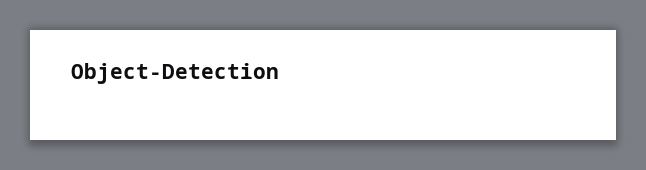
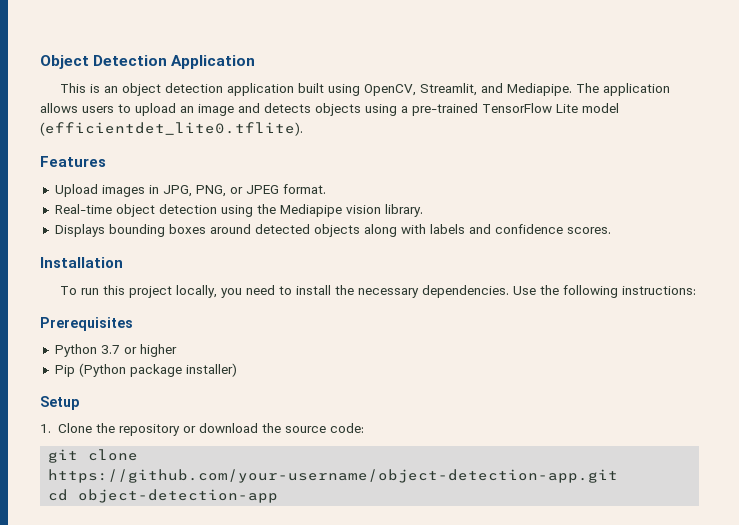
- Object-Detection
+ Object Detection Application
+ This is an object detection application built using OpenCV, Streamlit, and Mediapipe. The application allows users to upload an image and detects objects using a pre-trained TensorFlow Lite model (efficientdet_lite0.tflite).
+ Features
+ Upload images in JPG, PNG, or JPEG format.
+ Real-time object detection using the Mediapipe vision library.
+ Displays bounding boxes around detected objects along with labels and confidence scores.
+ Installation
+ To run this project locally, you need to install the necessary dependencies. Use the following instructions:
+ Prerequisites
+ Python 3.7 or higher
+ Pip (Python package installer)
+ Setup
+ 1. Clone the repository or download the source code:
+ git clone https://github.com/your-username/object-detection-app.git
+ cd object-detection-app

